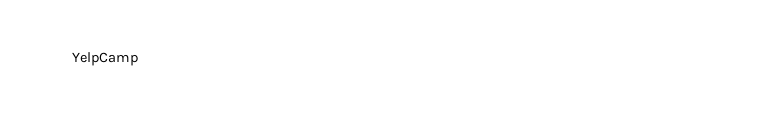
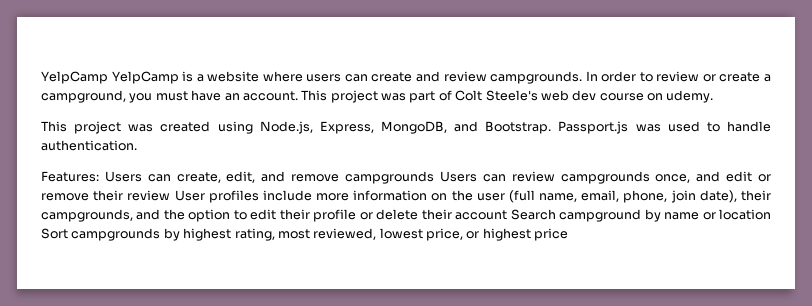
- YelpCamp
+ YelpCamp YelpCamp is a website where users can create and review campgrounds. In order to review or create a campground, you must have an account. This project was part of Colt Steele's web dev course on udemy.
+ This project was created using Node.js, Express, MongoDB, and Bootstrap. Passport.js was used to handle authentication.
+ Features: Users can create, edit, and remove campgrounds Users can review campgrounds once, and edit or remove their review User profiles include more information on the user (full name, email, phone, join date), their campgrounds, and the option to edit their profile or delete their account Search campground by name or location Sort campgrounds by highest rating, most reviewed, lowest price, or highest price

